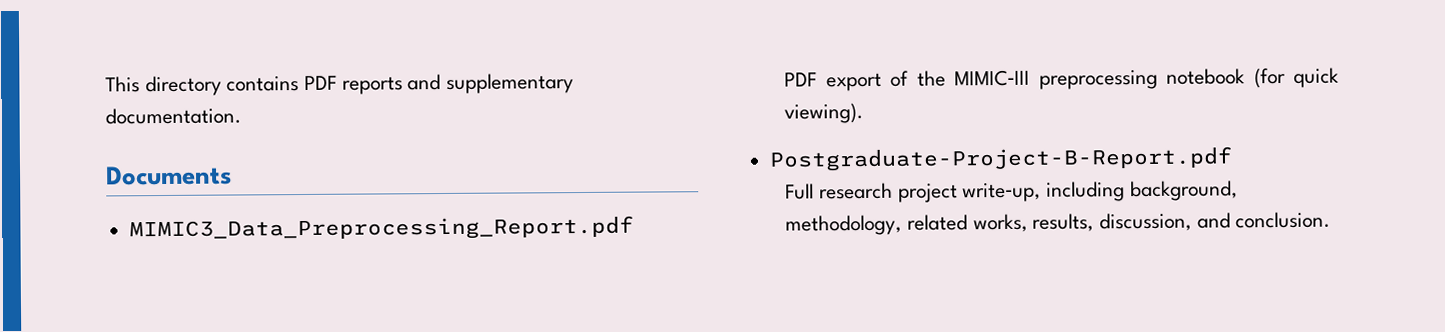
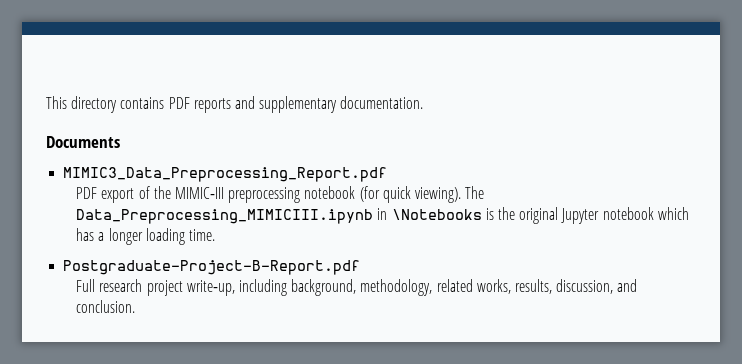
+ The Data_Preprocessing_MIMICIII.ipynb in \Notebooks is the original Jupyter notebook which has a longer loading time.

